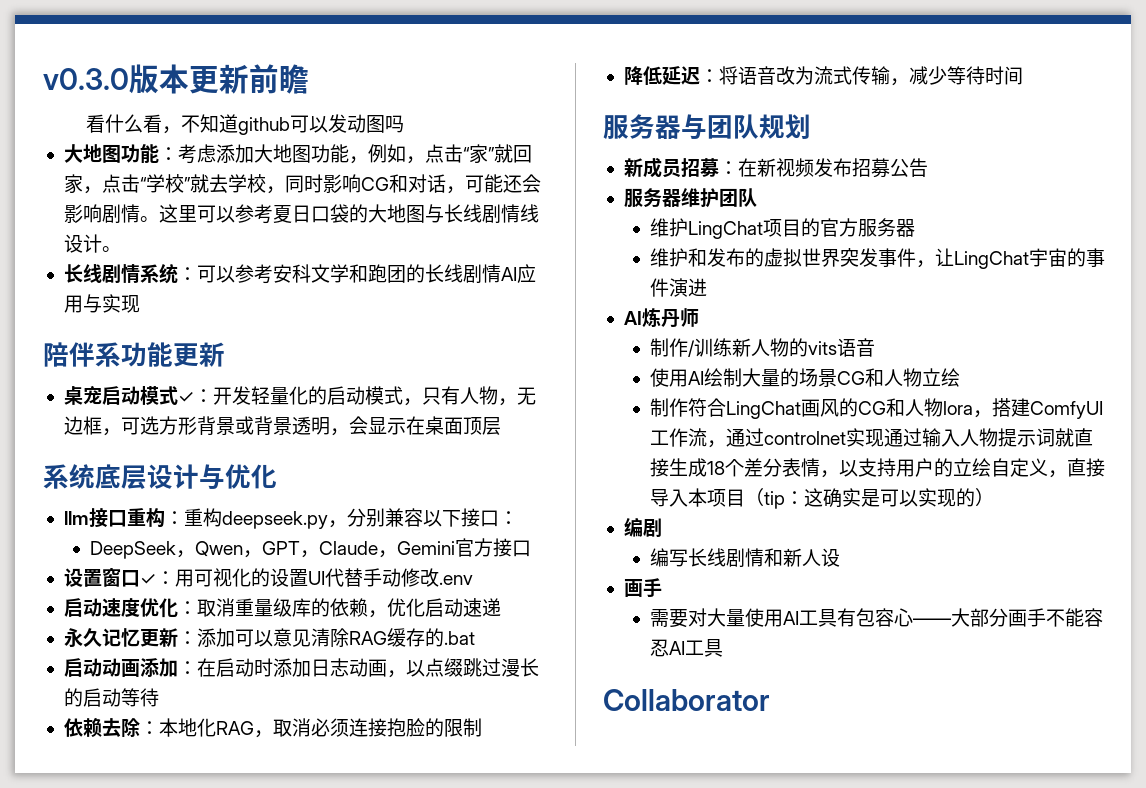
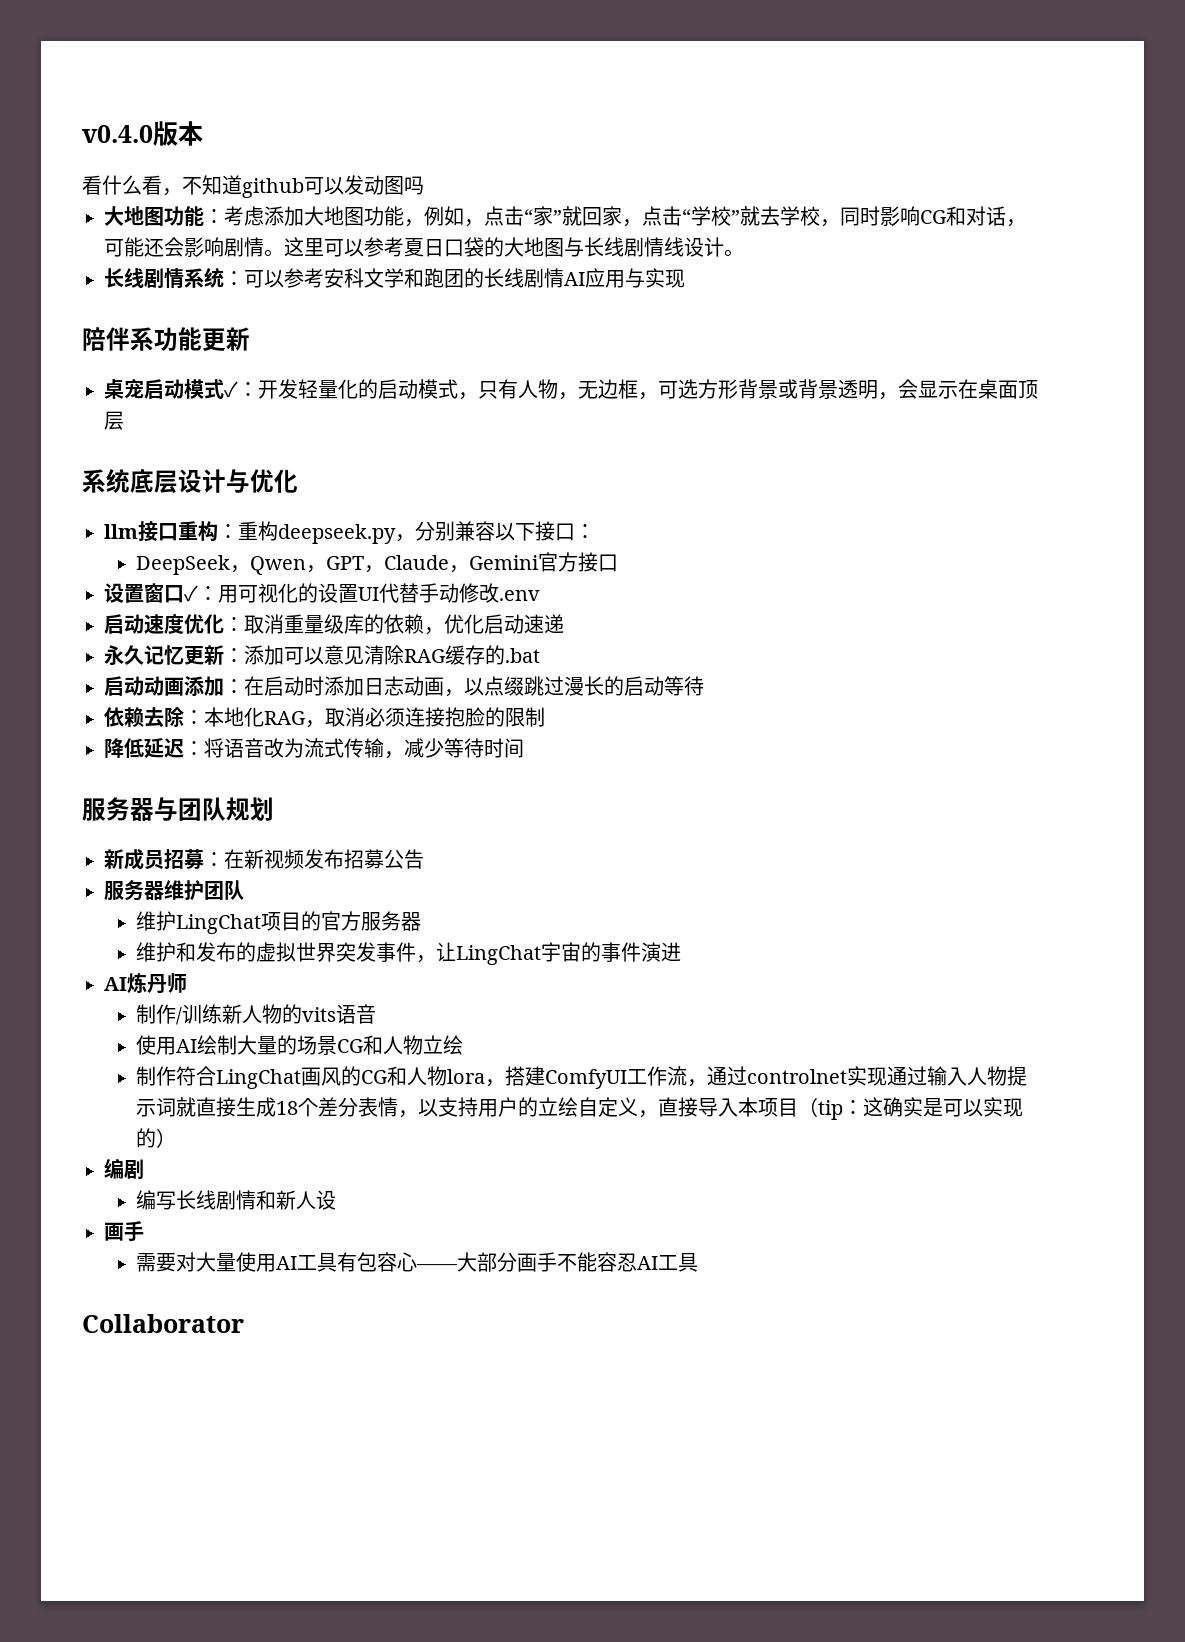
- v0.3.0版本更新前瞻
+ v0.4.0版本

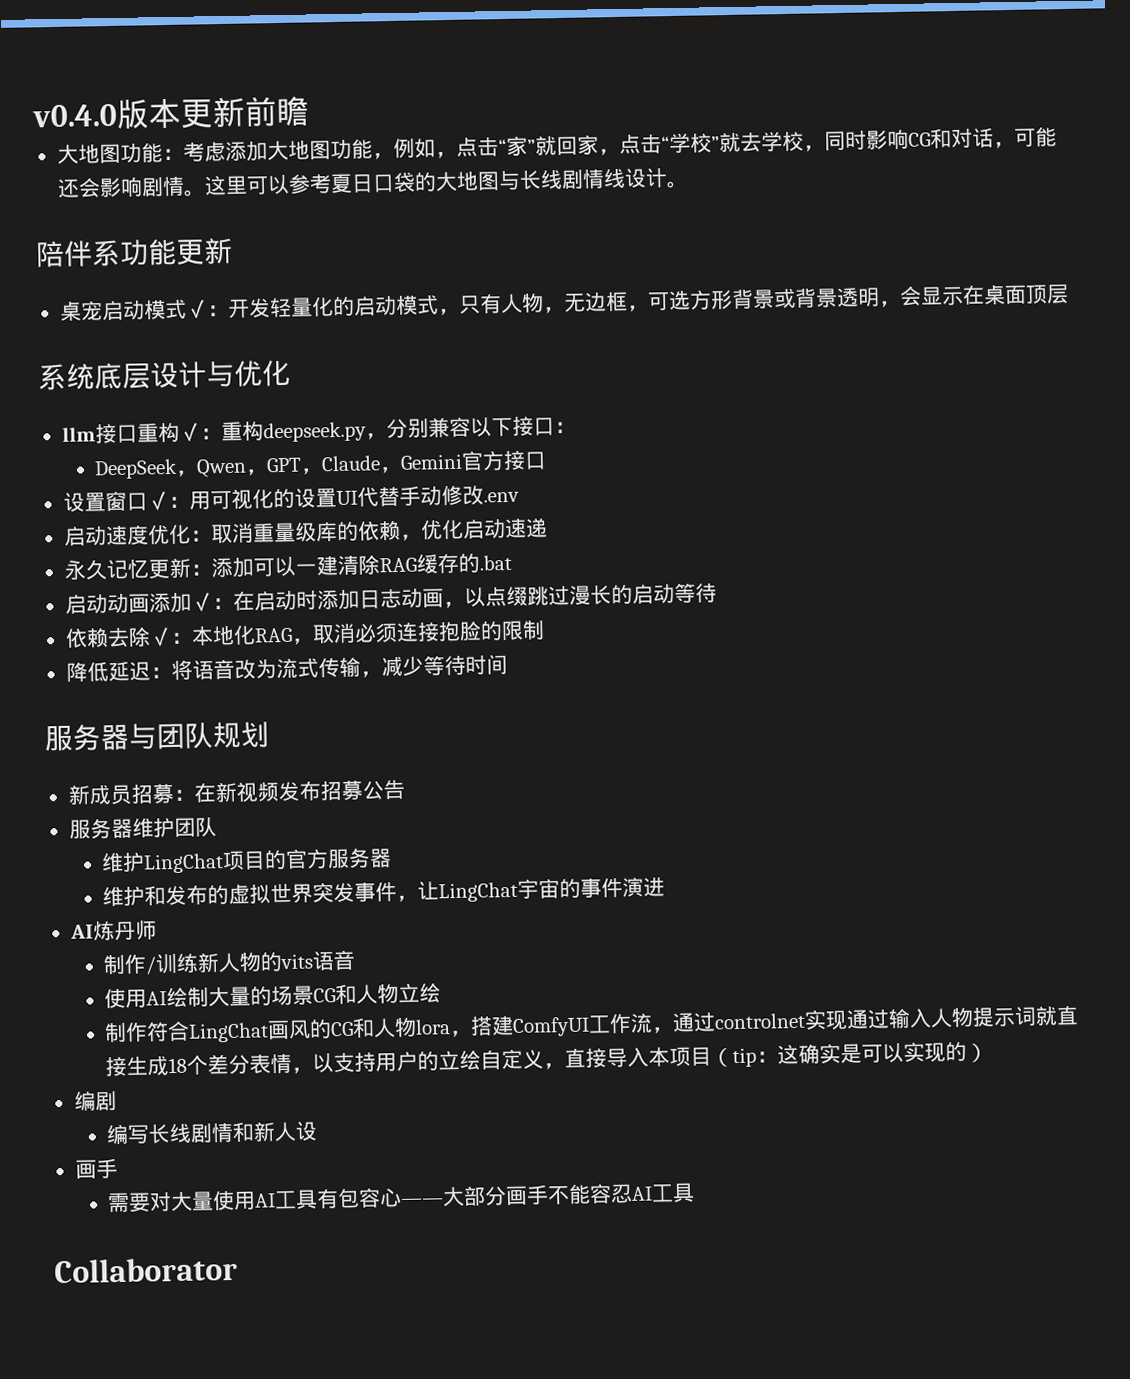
- v0.4.0版本
- 看什么看，不知道github可以发动图吗
+ v0.4.0版本更新前瞻
- 长线剧情系统：可以参考安科文学和跑团的长线剧情AI应用与实现
- llm接口重构：重构deepseek.py，分别兼容以下接口：
+ llm接口重构✓：重构deepseek.py，分别兼容以下接口：
- 永久记忆更新：添加可以意见清除RAG缓存的.bat
+ 永久记忆更新：添加可以一建清除RAG缓存的.bat
- 启动动画添加：在启动时添加日志动画，以点缀跳过漫长的启动等待
+ 启动动画添加✓：在启动时添加日志动画，以点缀跳过漫长的启动等待
- 依赖去除：本地化RAG，取消必须连接抱脸的限制
+ 依赖去除✓：本地化RAG，取消必须连接抱脸的限制

